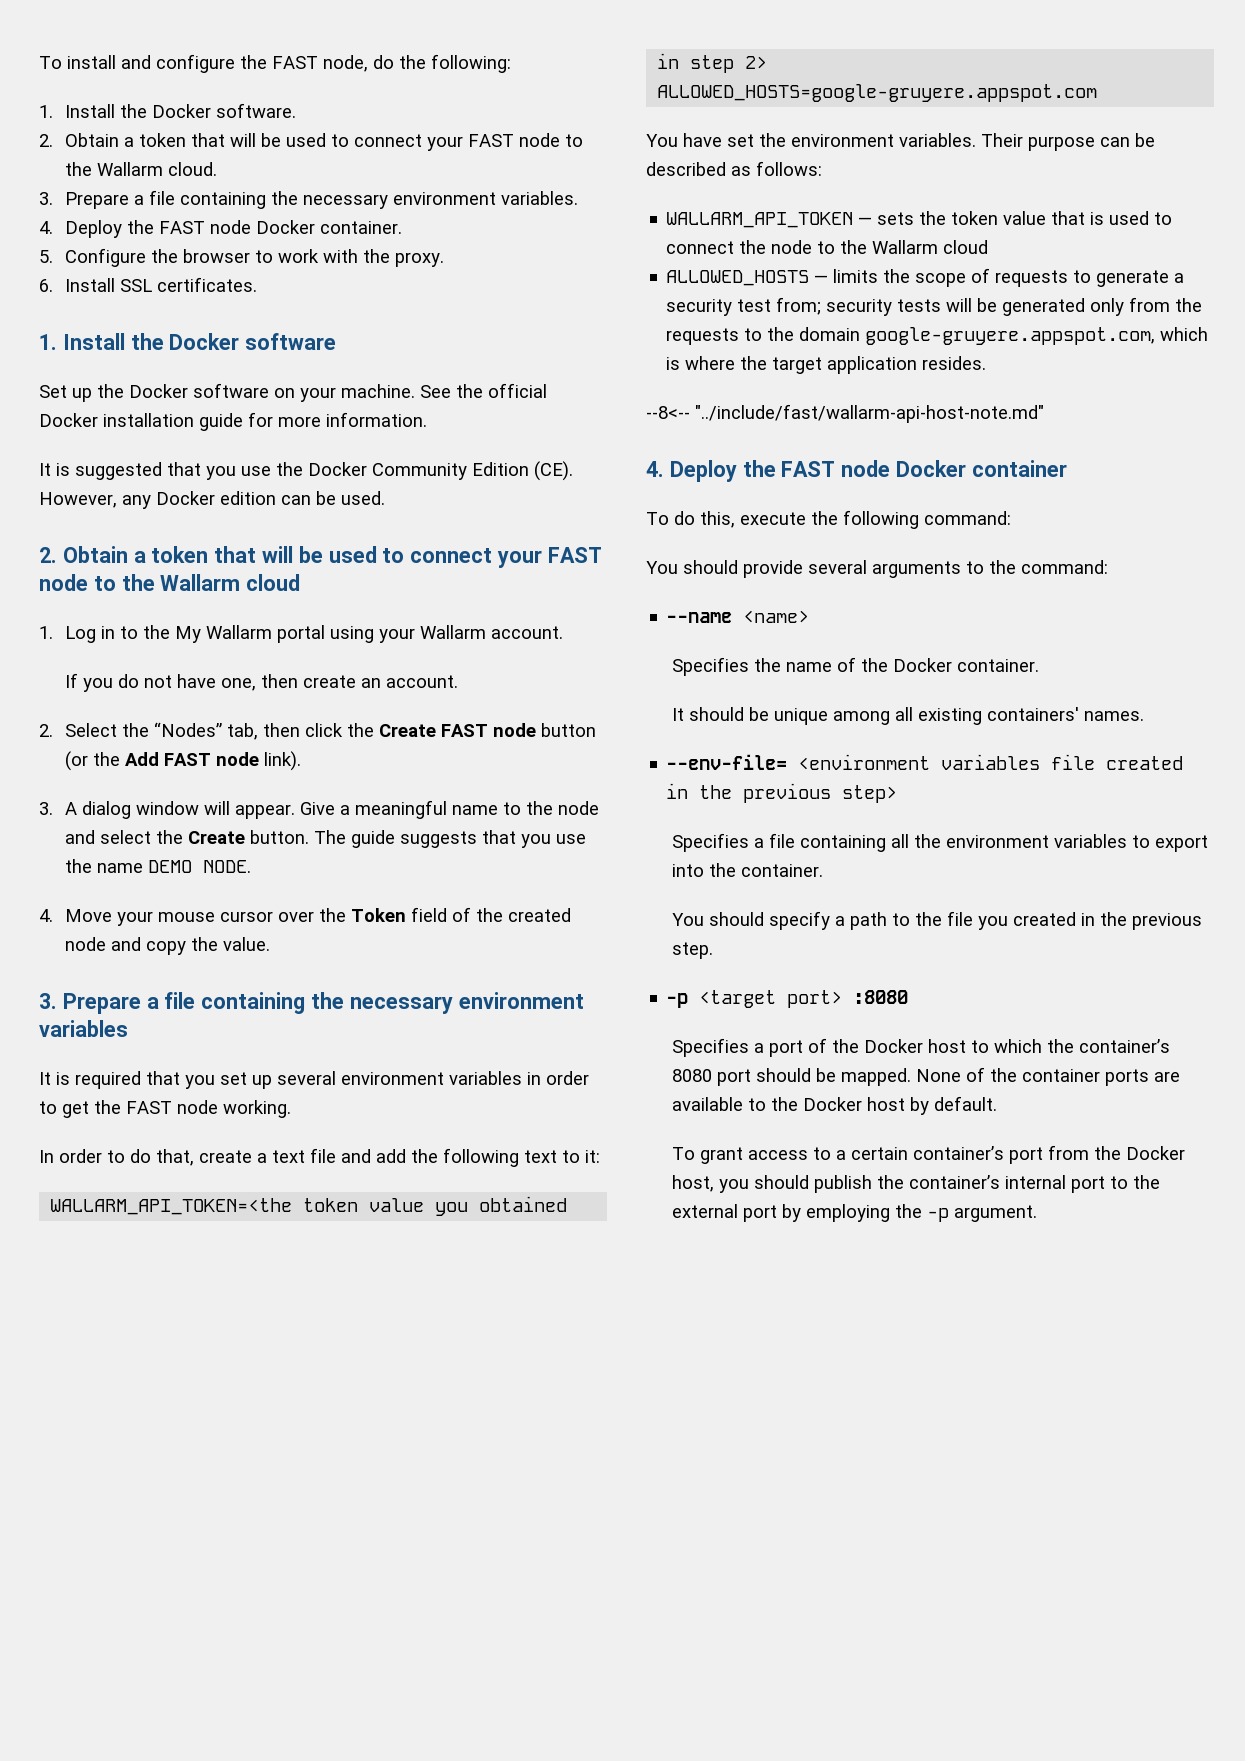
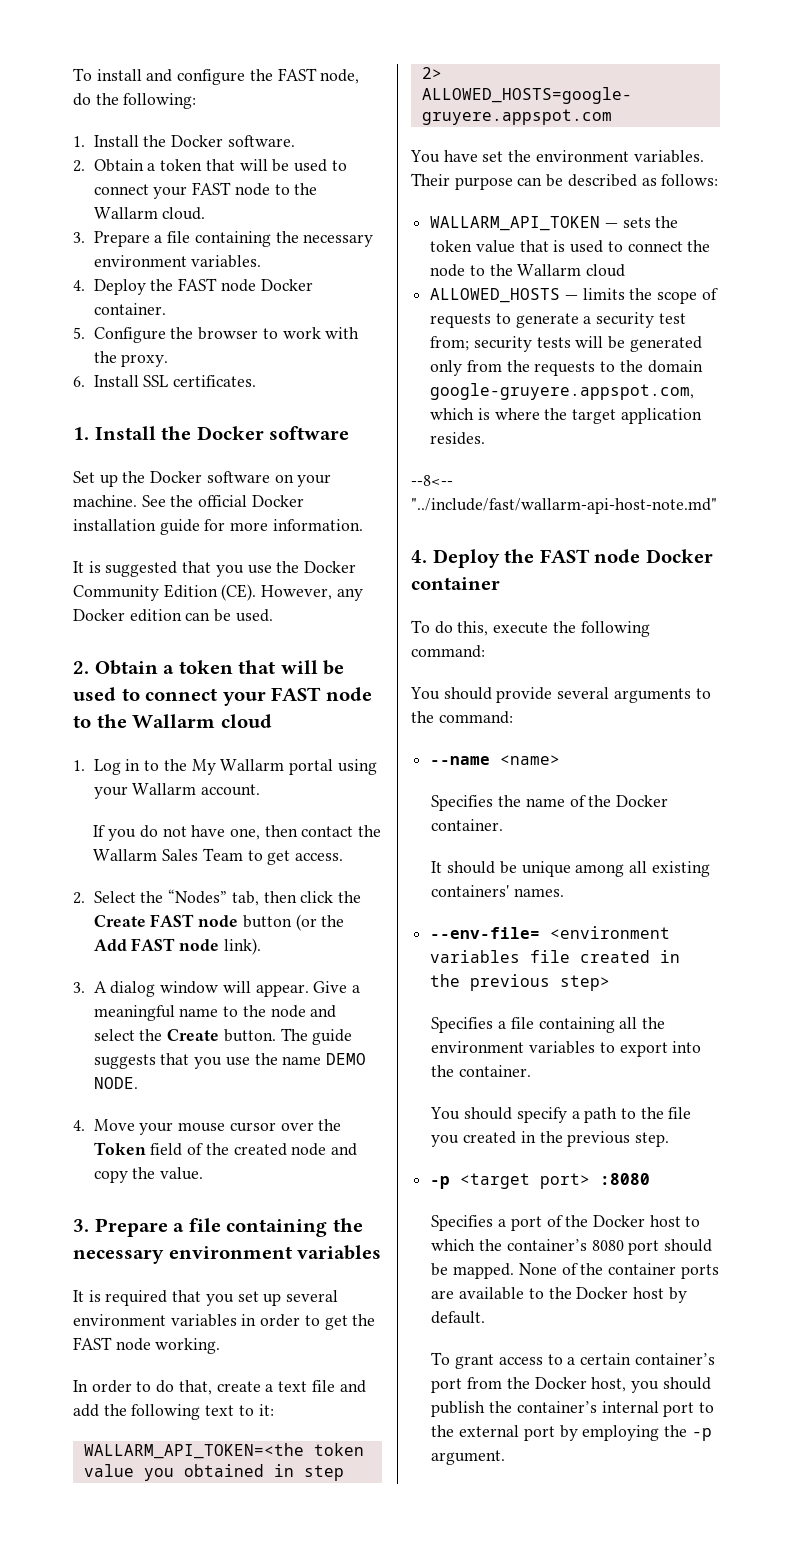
- If you do not have one, then create an account.
+ If you do not have one, then contact the Wallarm Sales Team to get access.

